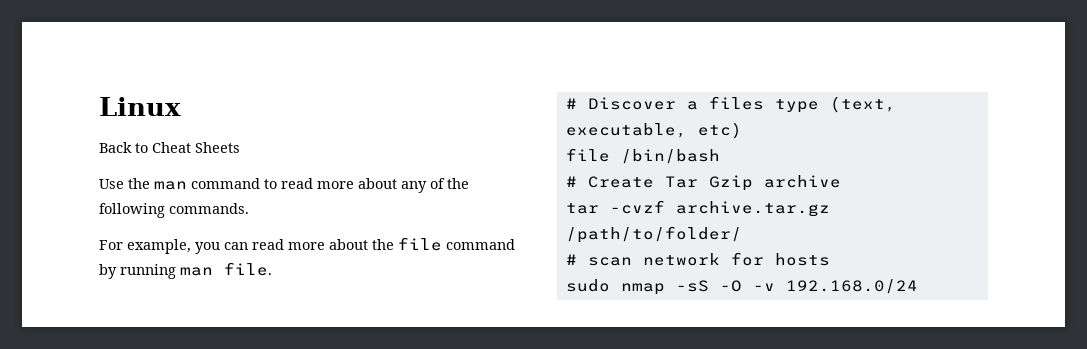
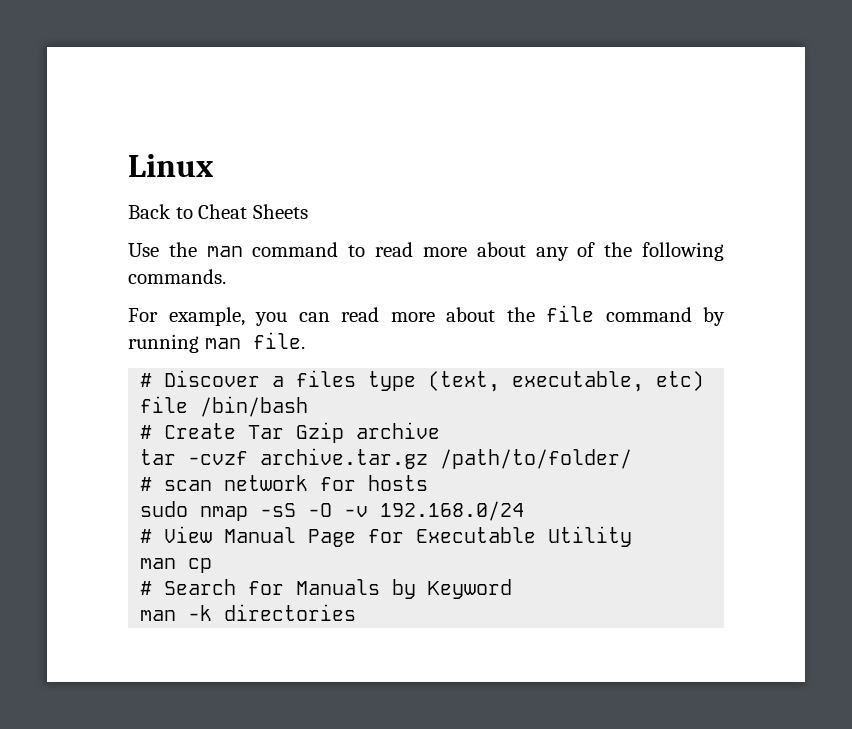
+ # View Manual Page for Executable Utility
+ man cp
+ # Search for Manuals by Keyword
+ man -k directories

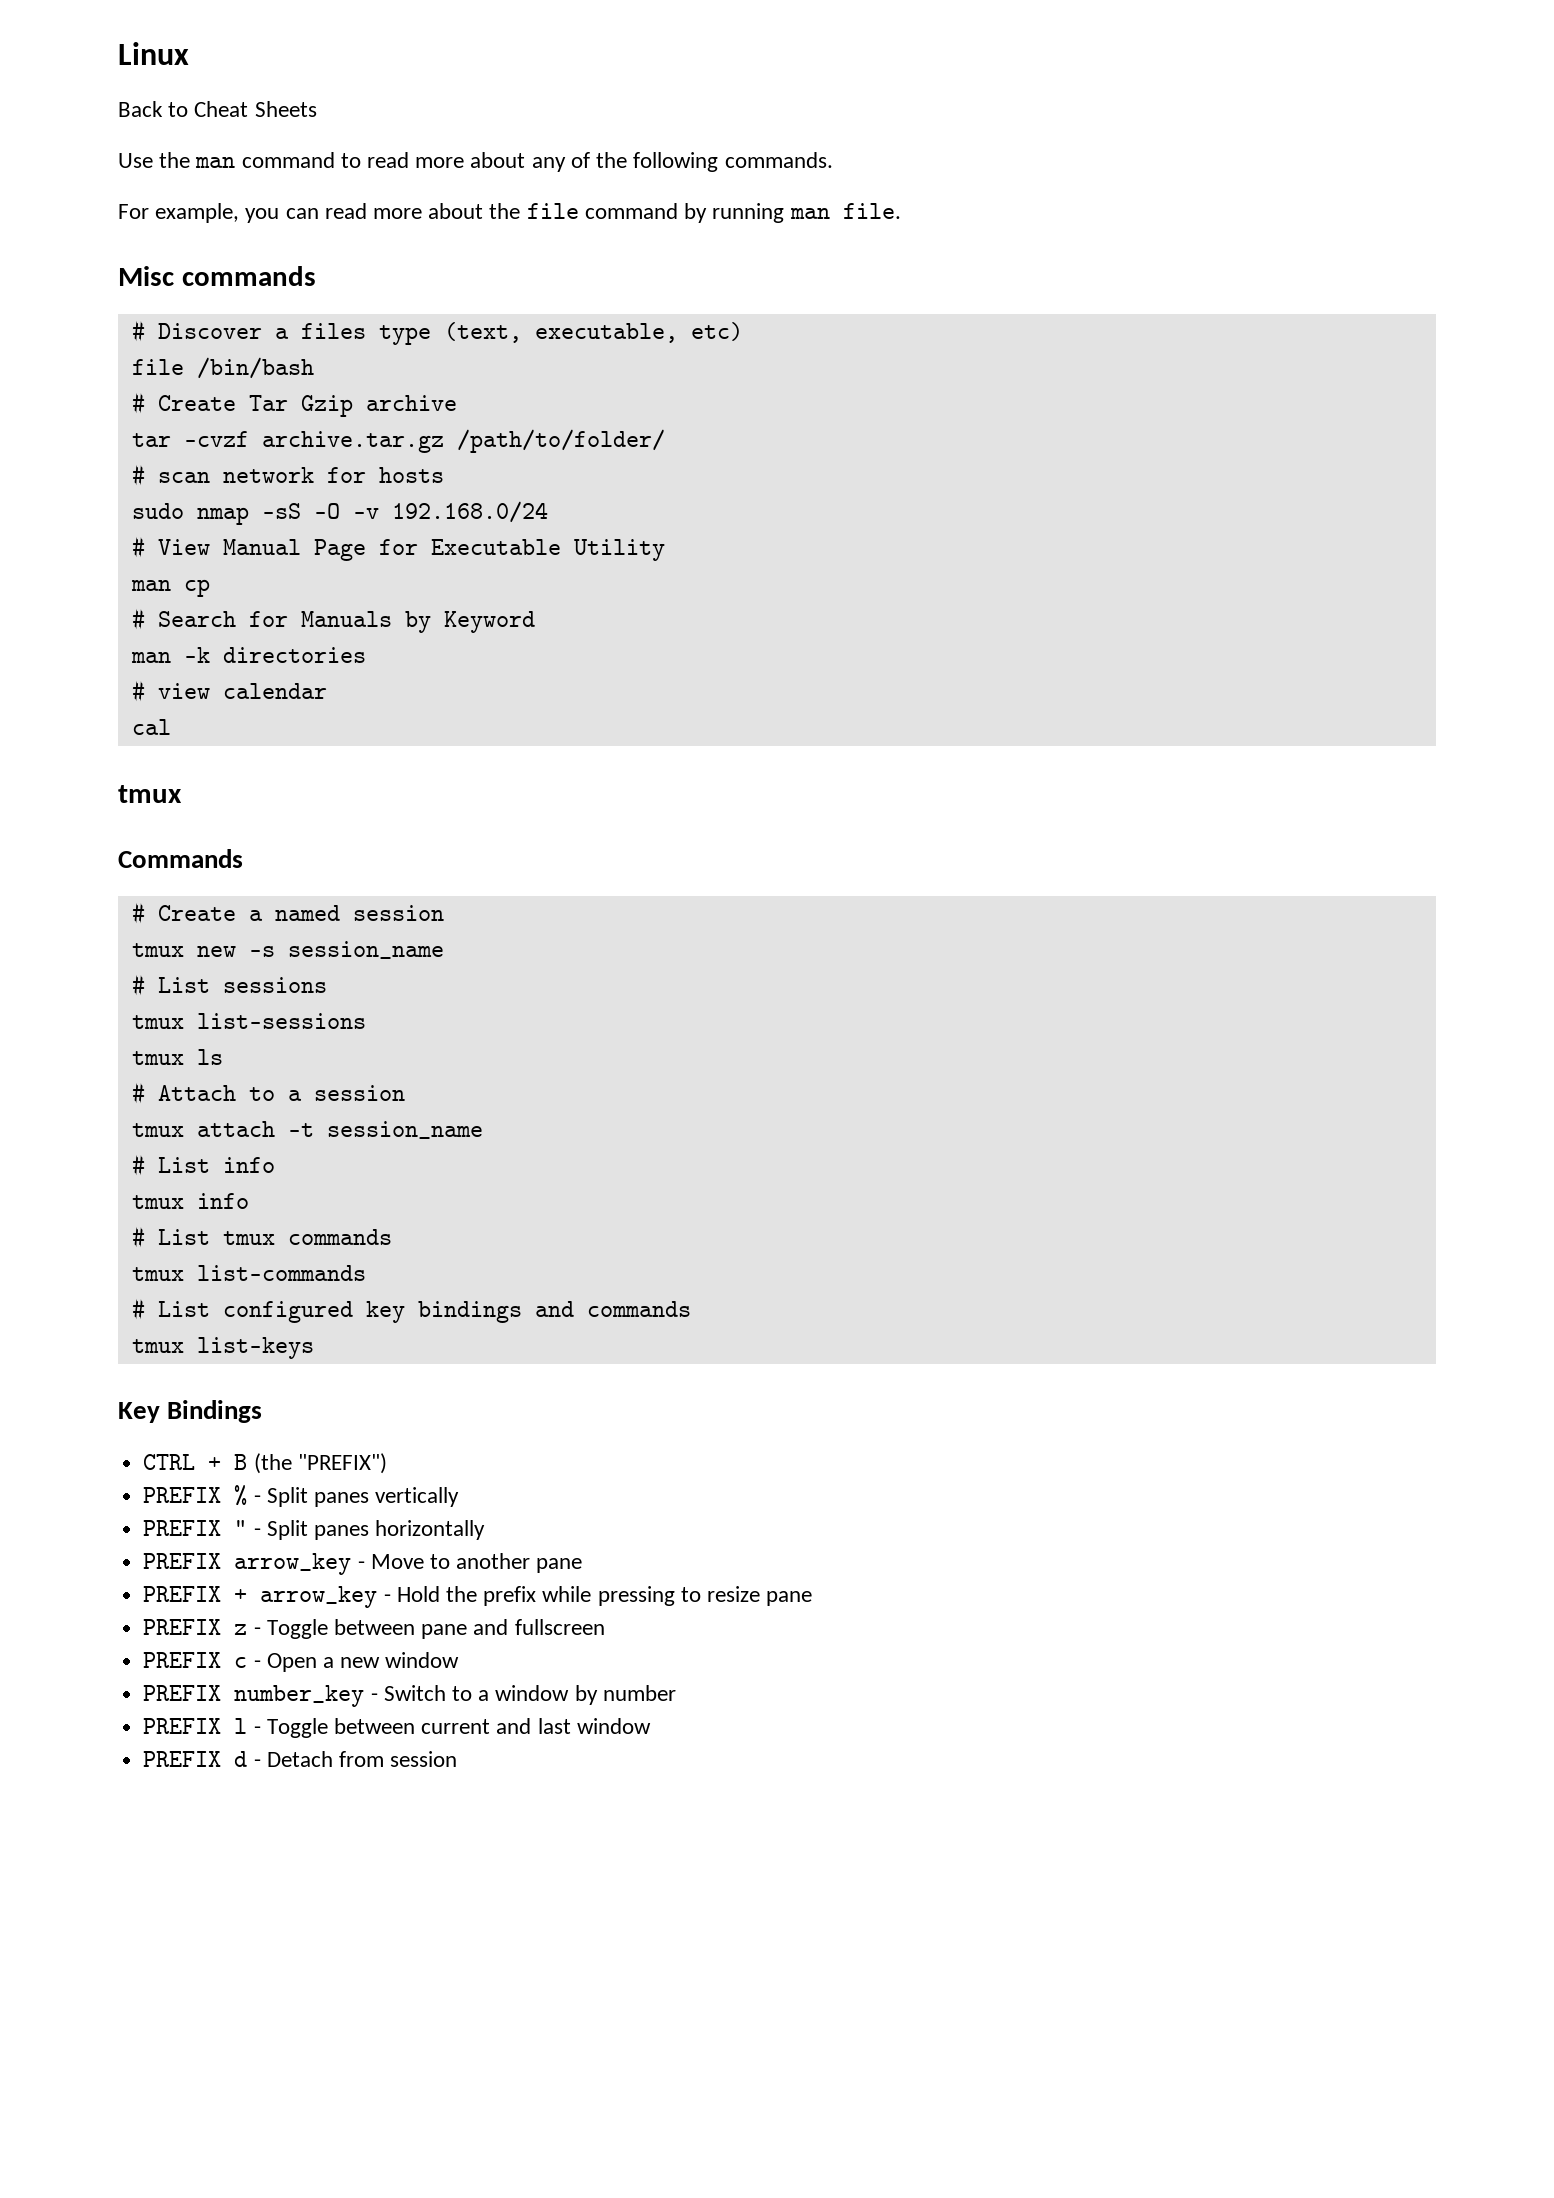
+ Misc commands
+ # view calendar
+ cal
+ tmux
+ Commands
+ # Create a named session
+ tmux new -s session_name
+ # List sessions
+ tmux list-sessions
+ tmux ls
+ # Attach to a session
+ tmux attach -t session_name
+ # List info
+ tmux info
+ # List tmux commands
+ tmux list-commands
+ # List configured key bindings and commands
+ tmux list-keys
+ Key Bindings
+ CTRL + B (the "PREFIX")
+ PREFIX % - Split panes vertically
+ PREFIX " - Split panes horizontally
+ PREFIX arrow_key - Move to another pane
+ PREFIX + arrow_key - Hold the prefix while pressing to resize pane
+ PREFIX z - Toggle between pane and fullscreen
+ PREFIX c - Open a new window
+ PREFIX number_key - Switch to a window by number
+ PREFIX l - Toggle between current and last window
+ PREFIX d - Detach from session

